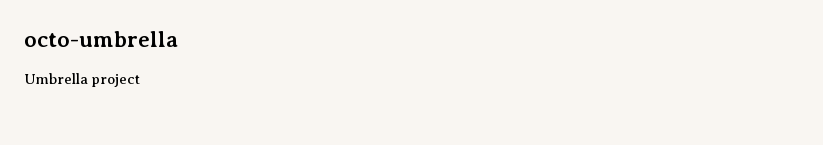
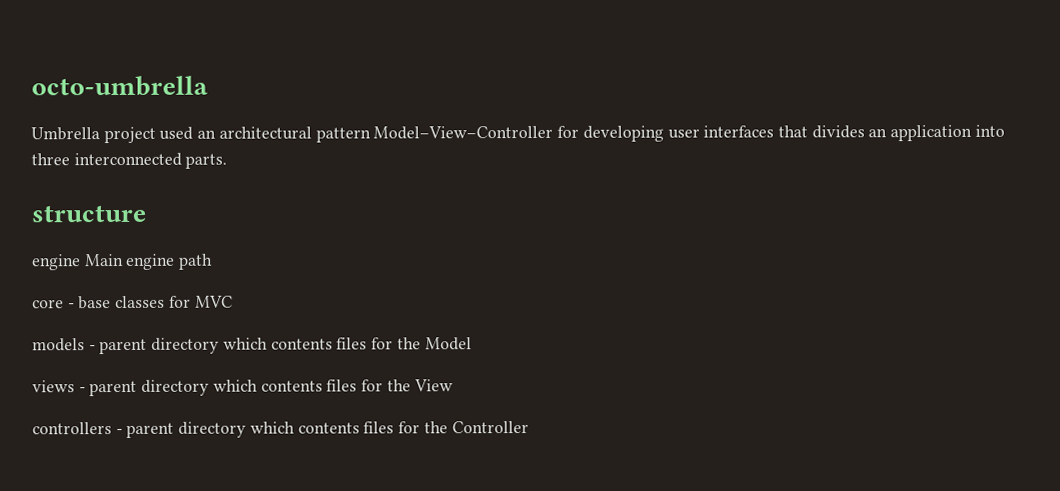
- Umbrella project
+ Umbrella project used an architectural pattern Model–View–Controller for developing user interfaces that divides an application into three interconnected parts.
+ structure
+ engine Main engine path
+ core - base classes for MVC
+ models - parent directory which contents files for the Model
+ views - parent directory which contents files for the View
+ controllers - parent directory which contents files for the Controller

